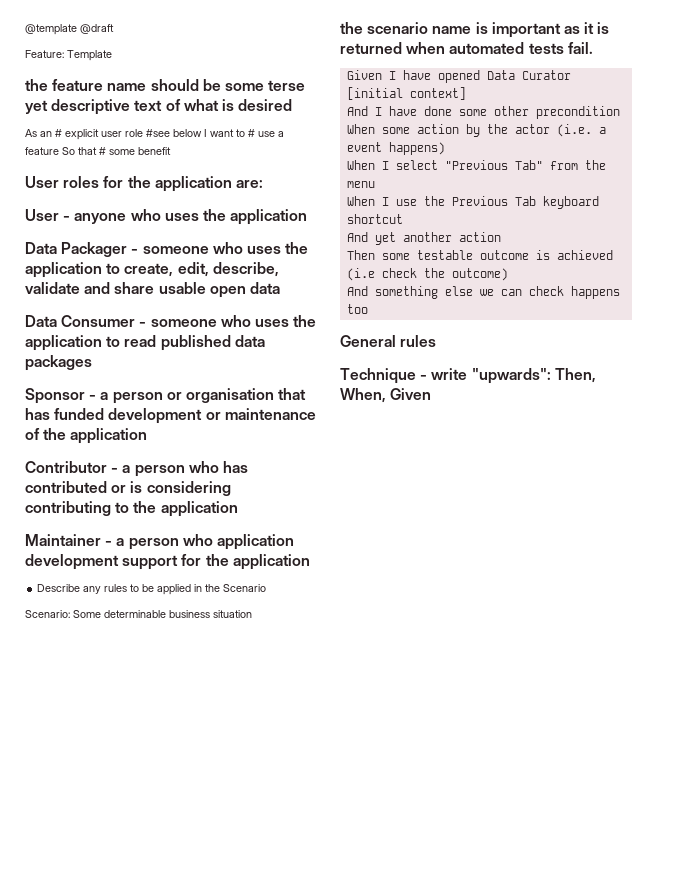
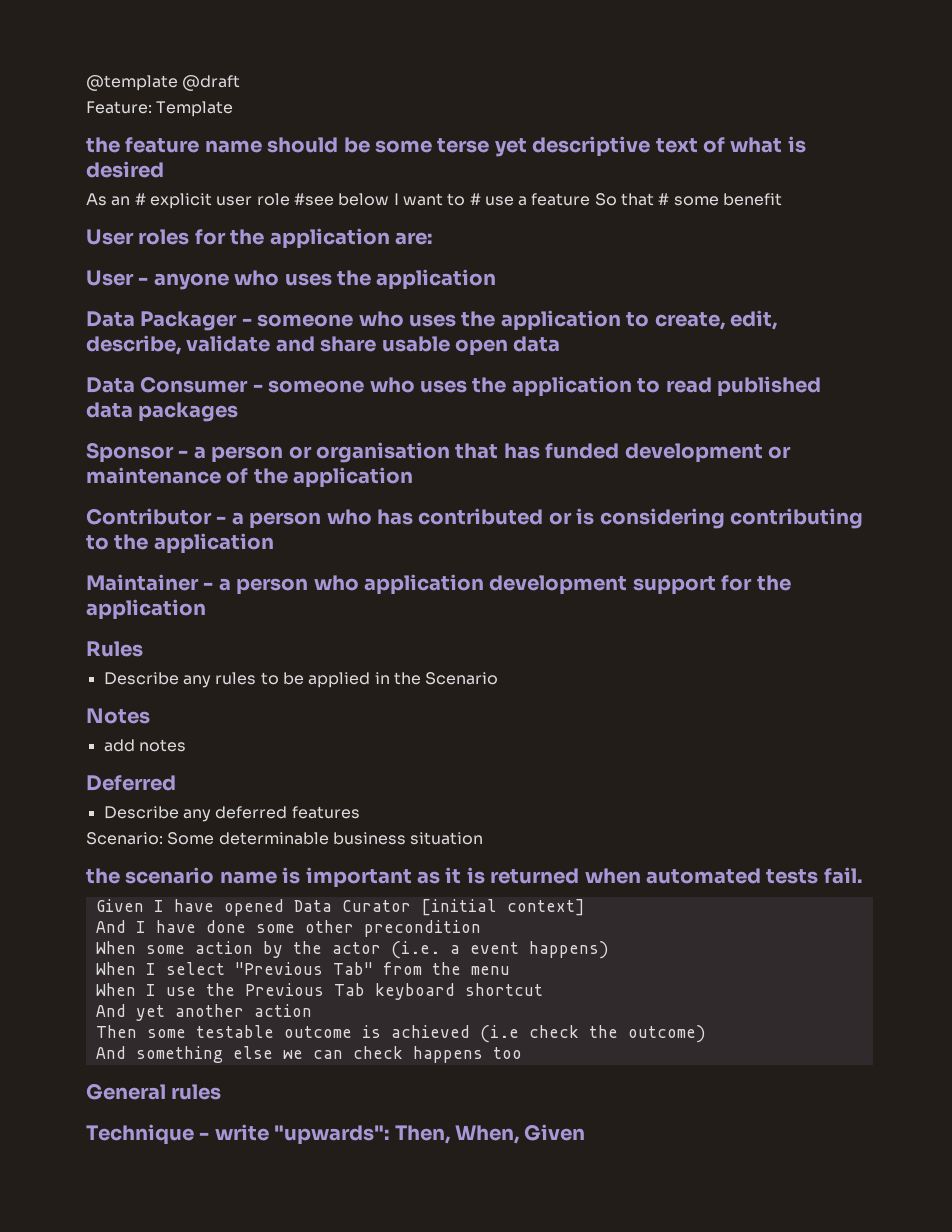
+ Rules
+ Notes
+ add notes
+ Deferred
+ Describe any deferred features

